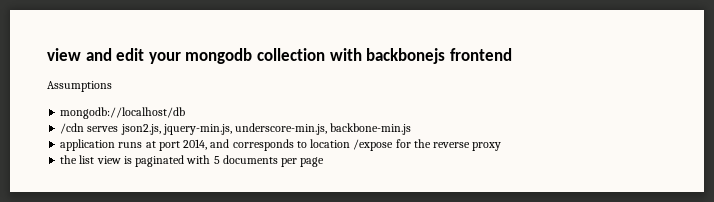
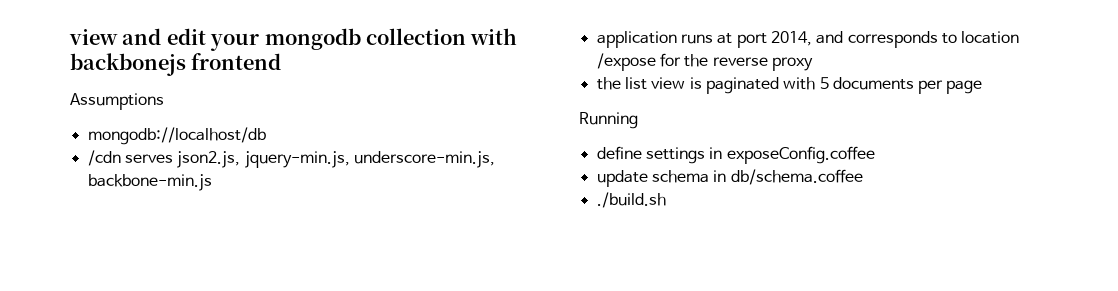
+ Running
+ define settings in exposeConfig.coffee
+ update schema in db/schema.coffee
+ ./build.sh

